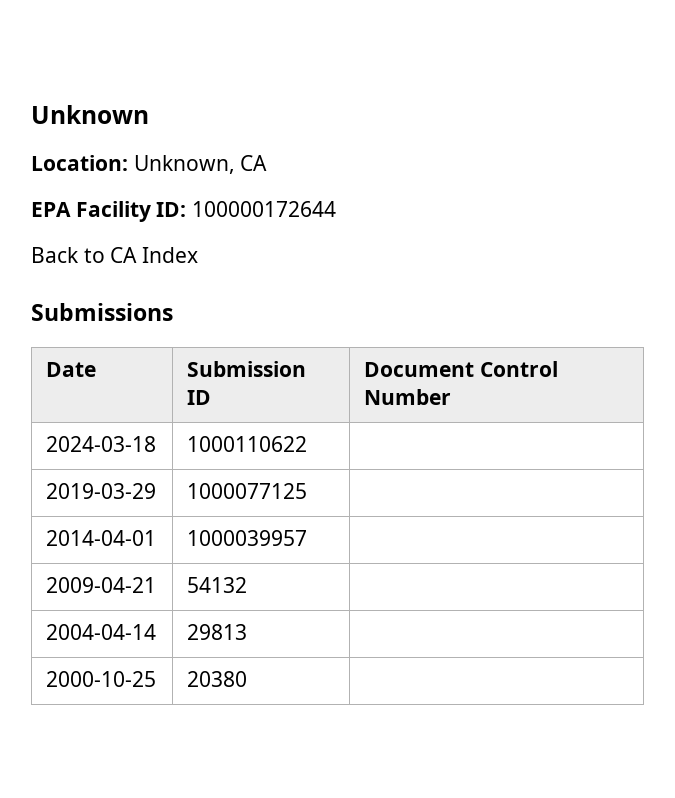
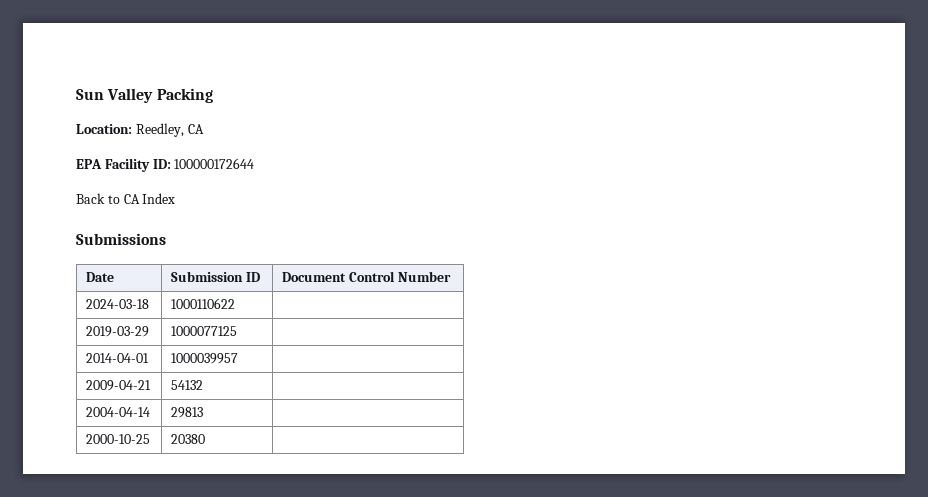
- Unknown
+ Sun Valley Packing
- Location: Unknown, CA
+ Location: Reedley, CA

